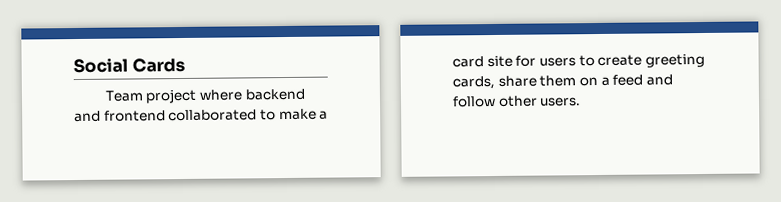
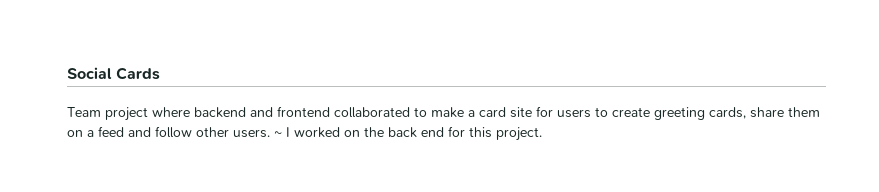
+ ~ I worked on the back end for this project.

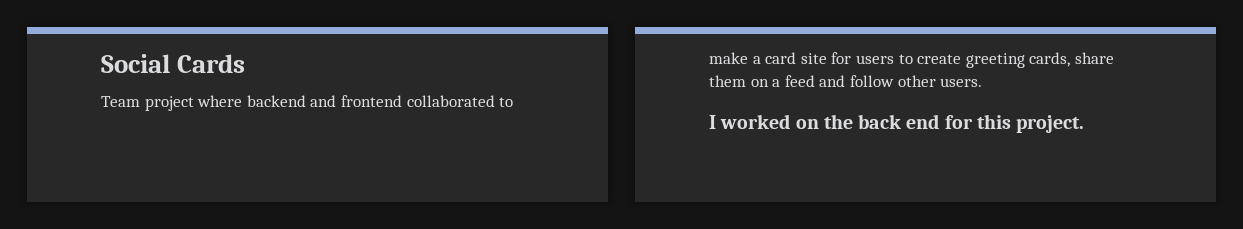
- Team project where backend and frontend collaborated to make a card site for users to create greeting cards, share them on a feed and follow other users. ~ I worked on the back end for this project.
+ Team project where backend and frontend collaborated to make a card site for users to create greeting cards, share them on a feed and follow other users.
+ I worked on the back end for this project.

